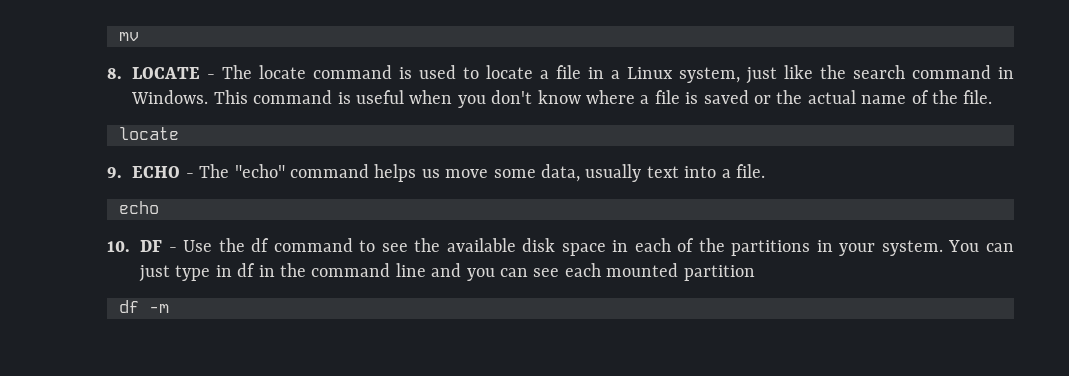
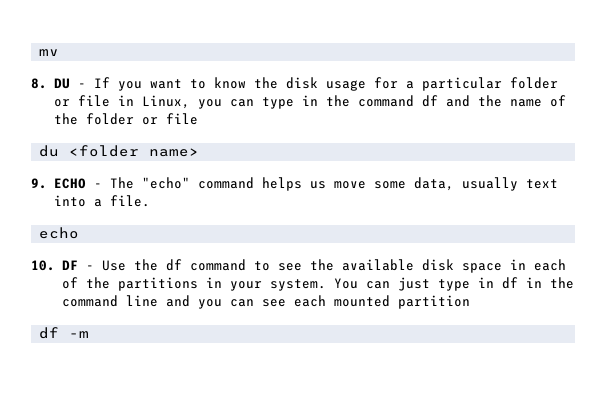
- 8. LOCATE - The locate command is used to locate a file in a Linux system, just like the search command in Windows. This command is useful when you don't know where a file is saved or the actual name of the file.
- locate
+ 8. DU - If you want to know the disk usage for a particular folder or file in Linux, you can type in the command df and the name of the folder or file
+ du <folder name>

